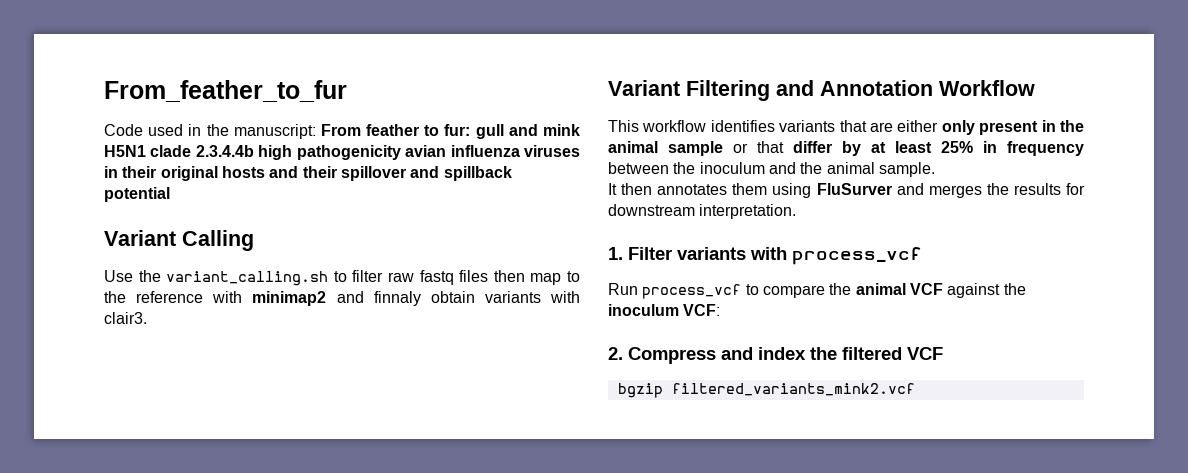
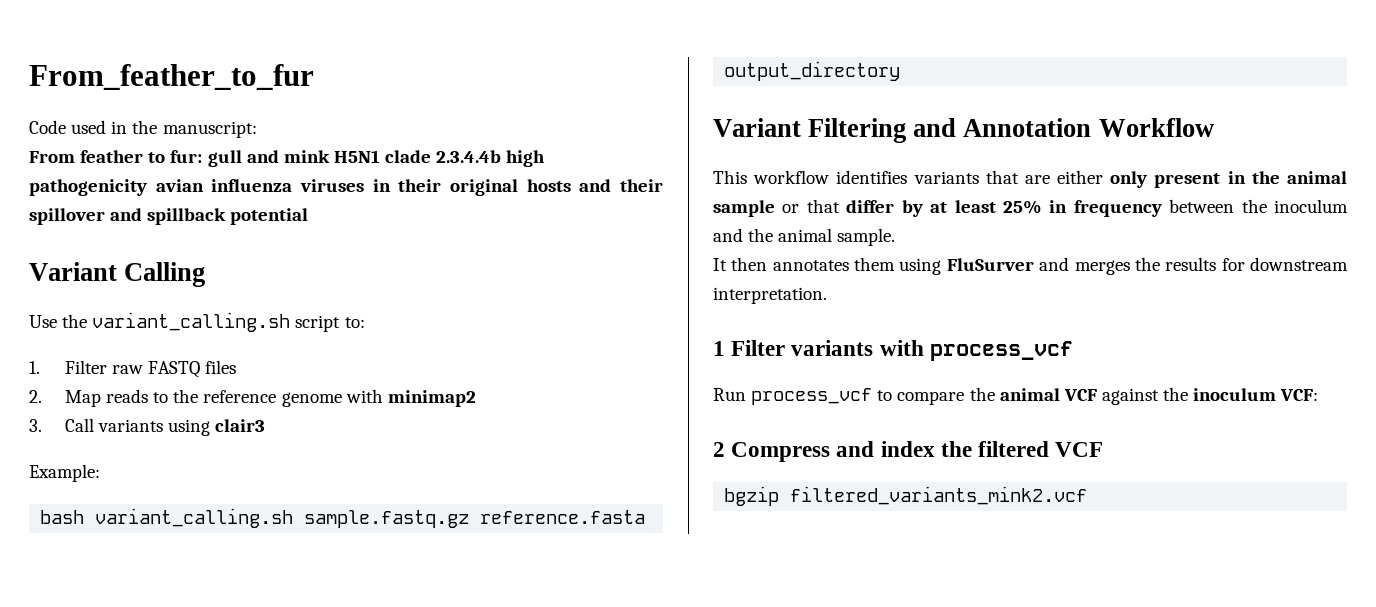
- Code used in the manuscript: From feather to fur: gull and mink H5N1 clade 2.3.4.4b high pathogenicity avian influenza viruses in their original hosts and their spillover and spillback potential
+ Code used in the manuscript:
+ From feather to fur: gull and mink H5N1 clade 2.3.4.4b high pathogenicity avian influenza viruses in their original hosts and their spillover and spillback potential
- Use the variant_calling.sh to filter raw fastq files then map to the reference with minimap2 and finnaly obtain variants with clair3.
+ Use the variant_calling.sh script to:
+ 1. Filter raw FASTQ files
+ 2. Map reads to the reference genome with minimap2
+ 3. Call variants using clair3
+ Example:
+ bash variant_calling.sh sample.fastq.gz reference.fasta output_directory
- 1. Filter variants with process_vcf
+ 1 Filter variants with process_vcf
- 2. Compress and index the filtered VCF
+ 2 Compress and index the filtered VCF

